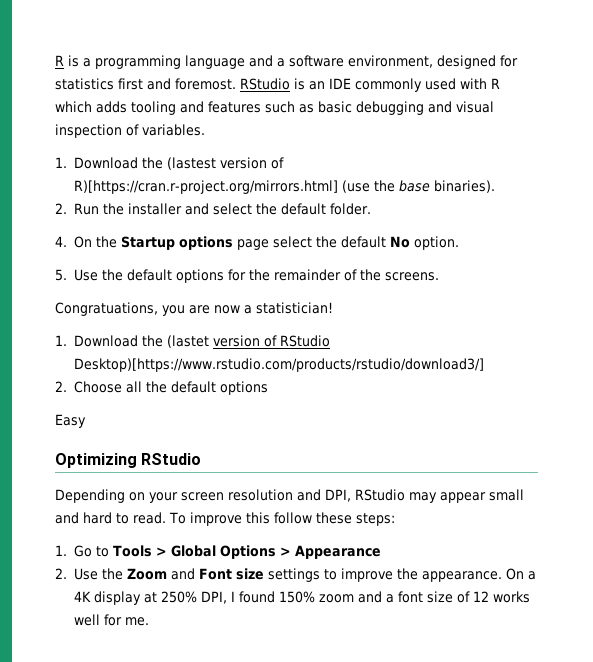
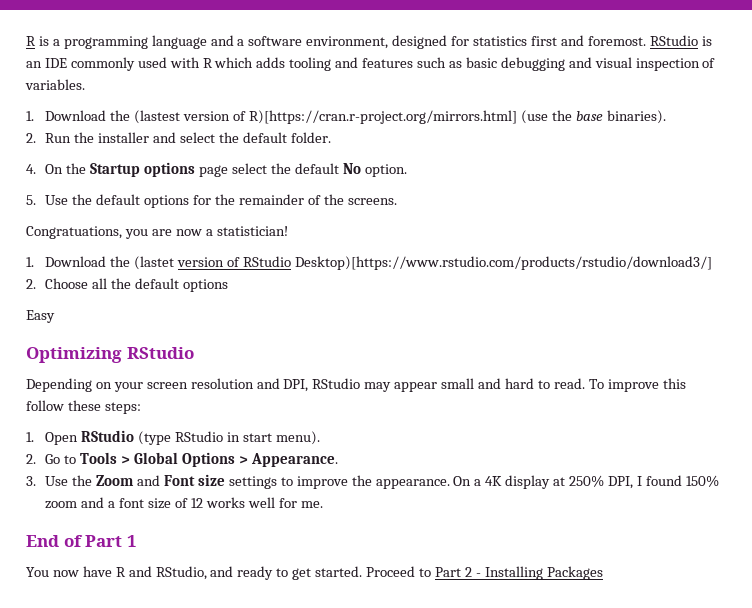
- 1. Go to Tools > Global Options > Appearance
- 2. Use the Zoom and Font size settings to improve the appearance.
+ 1. Open RStudio (type RStudio in start menu).
+ 2. Go to Tools > Global Options > Appearance.
+ 3. Use the Zoom and Font size settings to improve the appearance.
+ End of Part 1
+ You now have R and RStudio, and ready to get started. Proceed to Part 2 - Installing Packages

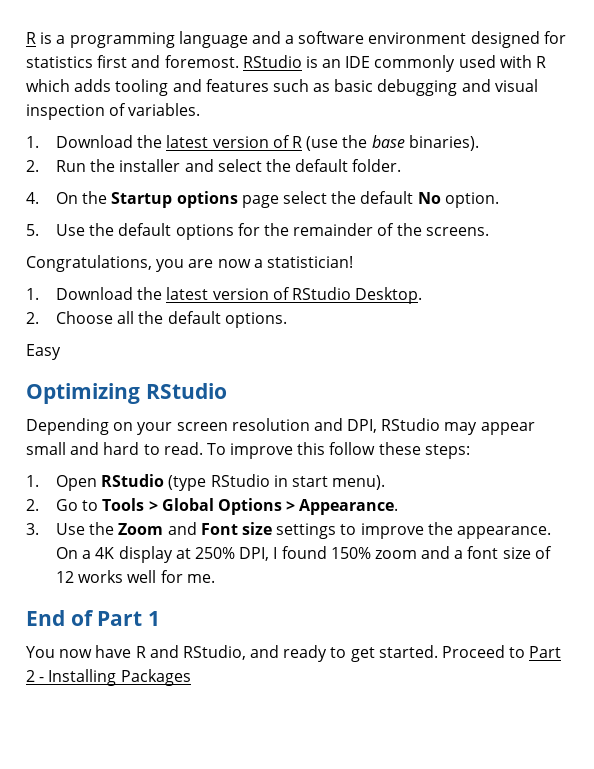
- R is a programming language and a software environment, designed for statistics first and foremost.
+ R is a programming language and a software environment designed for statistics first and foremost.
- 1. Download the (lastest version of R)[https://cran.r-project.org/mirrors.html] (use the base binaries).
+ 1. Download the latest version of R (use the base binaries).
- Congratuations, you are now a statistician!
+ Congratulations, you are now a statistician!
- 1. Download the (lastet version of RStudio Desktop)[https://www.rstudio.com/products/rstudio/download3/]
+ 1. Download the latest version of RStudio Desktop.
- 2. Choose all the default options
+ 2. Choose all the default options.

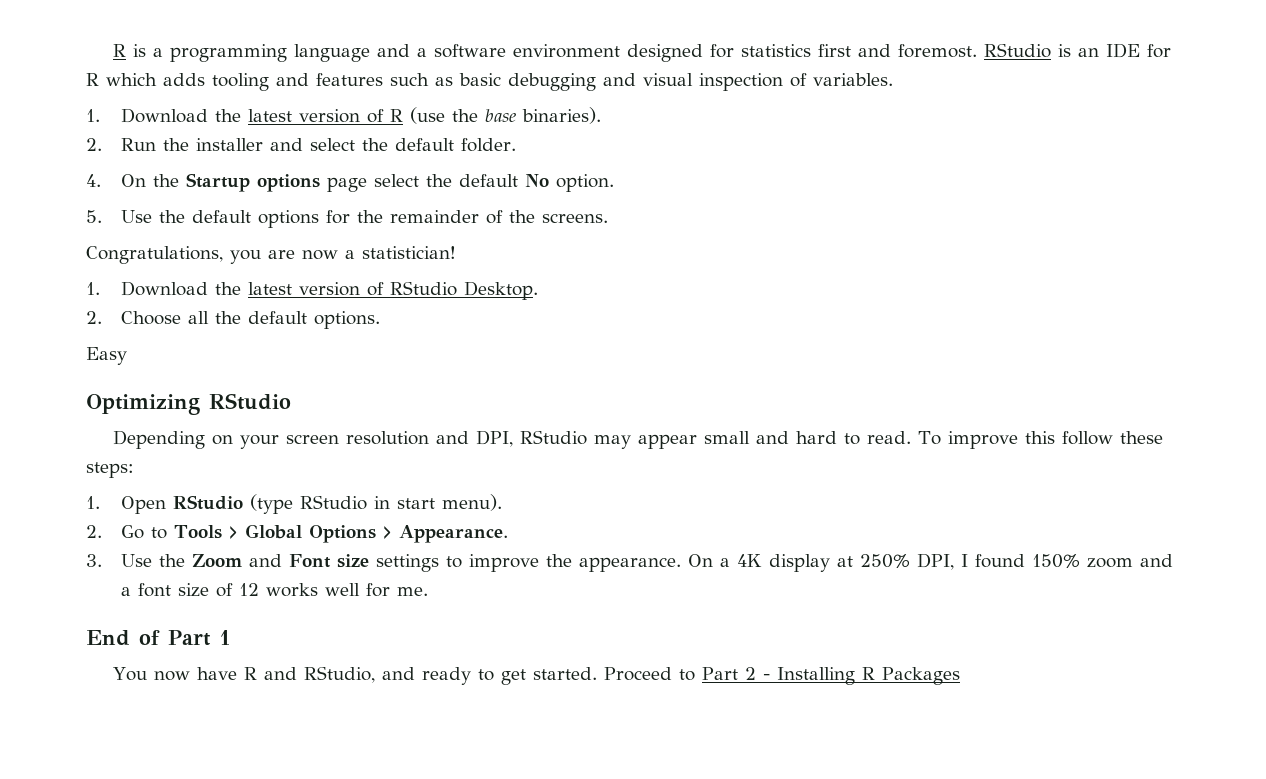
- RStudio is an IDE commonly used with R which adds tooling and features such as basic debugging and visual inspection of variables.
+ RStudio is an IDE for R which adds tooling and features such as basic debugging and visual inspection of variables.
- Proceed to Part 2 - Installing Packages
+ Proceed to Part 2 - Installing R Packages

